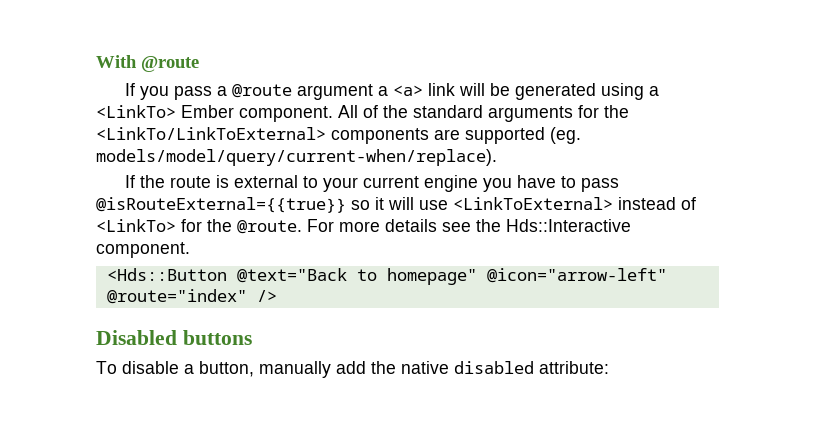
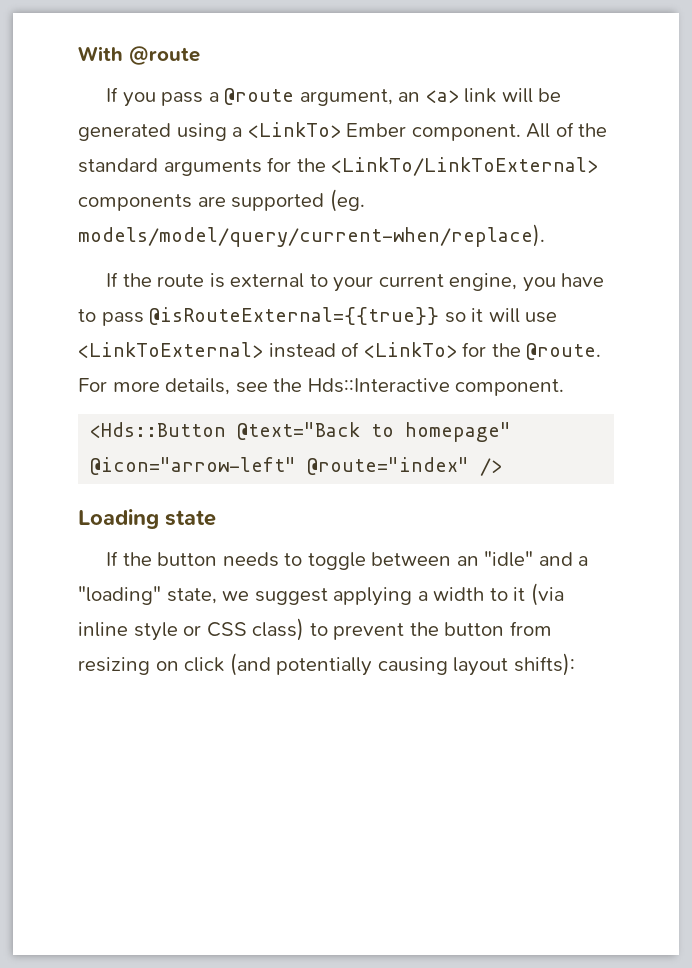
- If you pass a @route argument a <a> link will be generated using a <LinkTo> Ember component.
+ If you pass a @route argument, an <a> link will be generated using a <LinkTo> Ember component.
- If the route is external to your current engine you have to pass @isRouteExternal={{true}} so it will use <LinkToExternal> instead of <LinkTo> for the @route.
+ If the route is external to your current engine, you have to pass @isRouteExternal={{true}} so it will use <LinkToExternal> instead of <LinkTo> for the @route.
- For more details see the Hds::Interactive component.
+ For more details, see the Hds::Interactive component.
- Disabled buttons
- To disable a button, manually add the native disabled attribute:
+ Loading state
+ If the button needs to toggle between an "idle" and a "loading" state, we suggest applying a width to it (via inline style or CSS class) to prevent the button from resizing on click (and potentially causing layout shifts):

